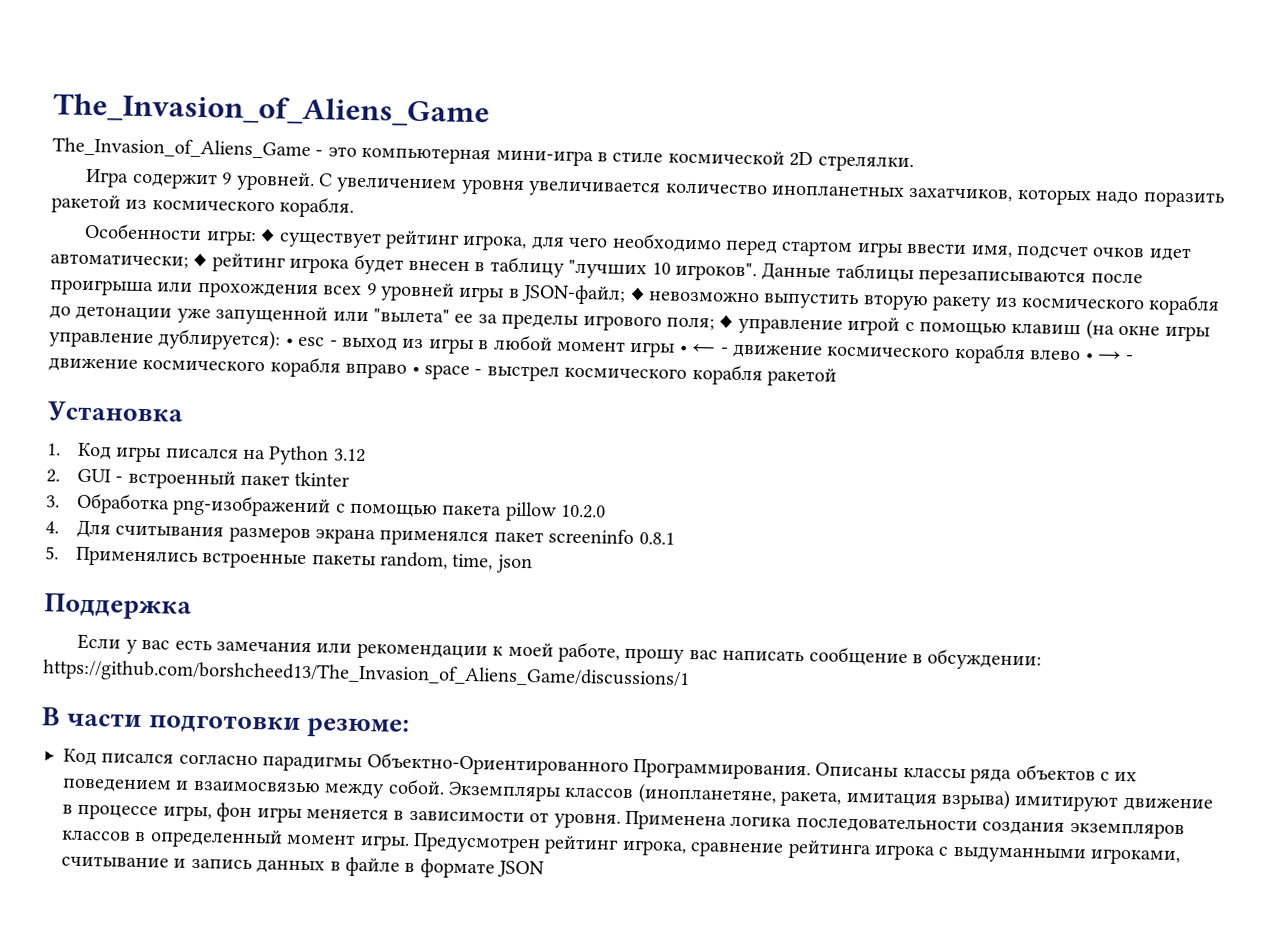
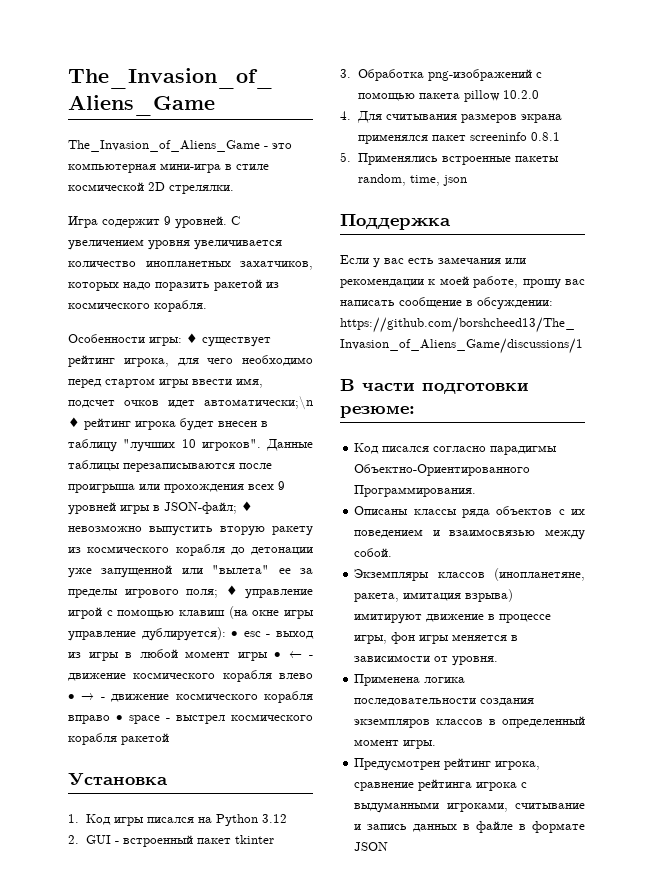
- Особенности игры: ♦ существует рейтинг игрока, для чего необходимо перед стартом игры ввести имя, подсчет очков идет автоматически; ♦ рейтинг игрока будет внесен в таблицу "лучших 10 игроков".
+ Особенности игры: ♦ существует рейтинг игрока, для чего необходимо перед стартом игры ввести имя, подсчет очков идет автоматически;\n ♦ рейтинг игрока будет внесен в таблицу "лучших 10 игроков".
- Код писался согласно парадигмы Объектно-Ориентированного Программирования. Описаны классы ряда объектов с их поведением и взаимосвязью между собой. Экземпляры классов (инопланетяне, ракета, имитация взрыва) имитируют движение в процессе игры, фон игры меняется в зависимости от уровня. Применена логика последовательности создания экземпляров классов в определенный момент игры. Предусмотрен рейтинг игрока, сравнение рейтинга игрока с выдуманными игроками, считывание и запись данных в файле в формате JSON
+ Код писался согласно парадигмы Объектно-Ориентированного Программирования.
+ Описаны классы ряда объектов с их поведением и взаимосвязью между собой.
+ Экземпляры классов (инопланетяне, ракета, имитация взрыва) имитируют движение в процессе игры, фон игры меняется в зависимости от уровня.
+ Применена логика последовательности создания экземпляров классов в определенный момент игры.
+ Предусмотрен рейтинг игрока, сравнение рейтинга игрока с выдуманными игроками, считывание и запись данных в файле в формате JSON

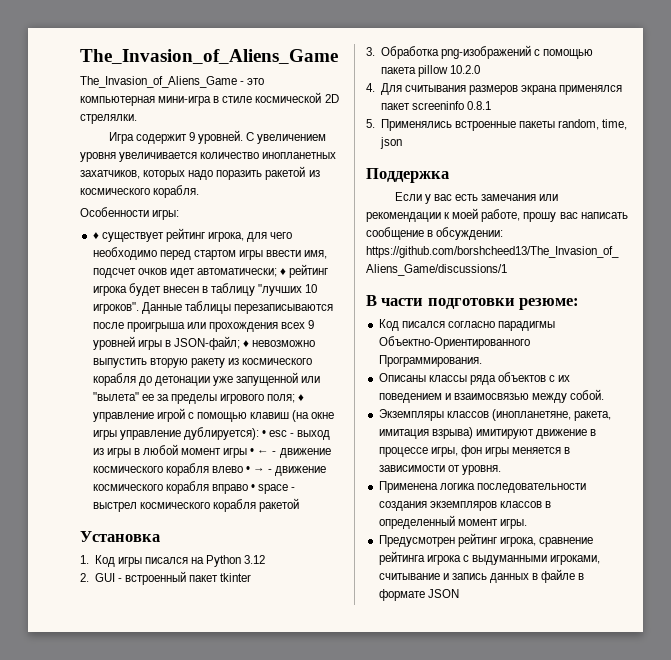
- Особенности игры: ♦ существует рейтинг игрока, для чего необходимо перед стартом игры ввести имя, подсчет очков идет автоматически;\n ♦ рейтинг игрока будет внесен в таблицу "лучших 10 игроков".
+ Особенности игры:
+ ♦ существует рейтинг игрока, для чего необходимо перед стартом игры ввести имя, подсчет очков идет автоматически; ♦ рейтинг игрока будет внесен в таблицу "лучших 10 игроков".

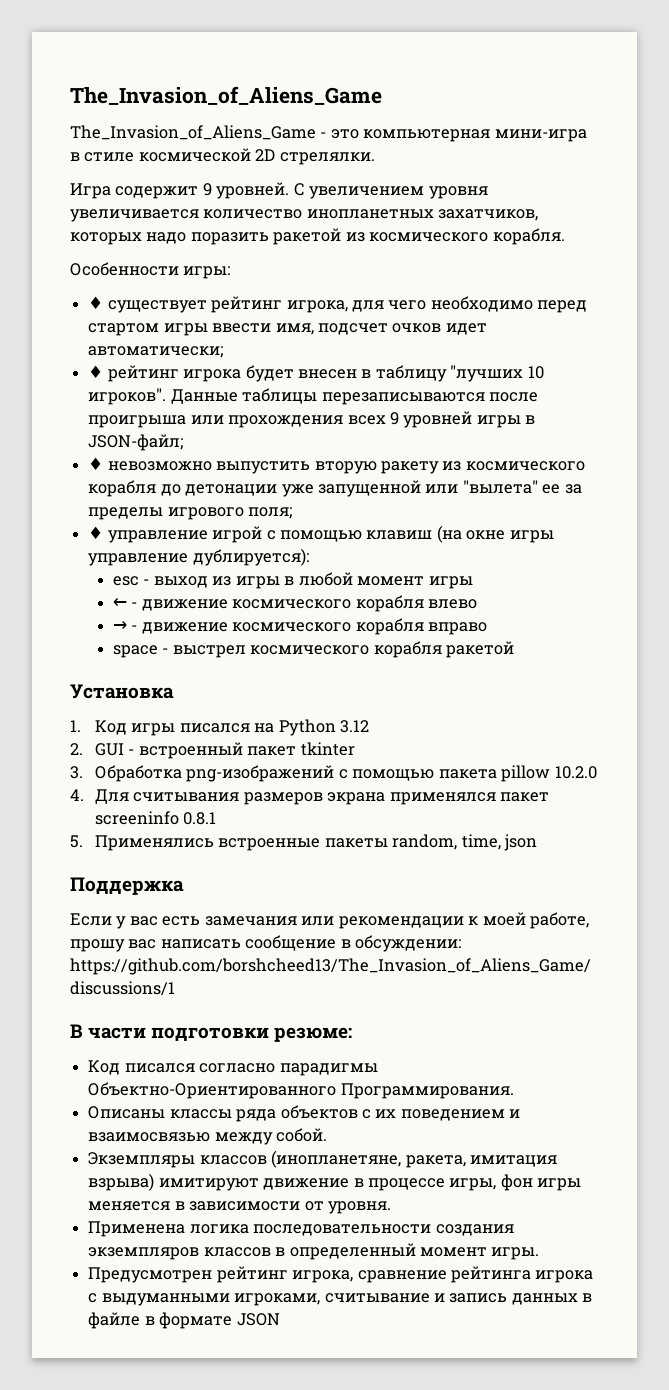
- ♦ существует рейтинг игрока, для чего необходимо перед стартом игры ввести имя, подсчет очков идет автоматически; ♦ рейтинг игрока будет внесен в таблицу "лучших 10 игроков".
+ ♦ существует рейтинг игрока, для чего необходимо перед стартом игры ввести имя, подсчет очков идет автоматически;
+ ♦ рейтинг игрока будет внесен в таблицу "лучших 10 игроков".
- Данные таблицы перезаписываются после проигрыша или прохождения всех 9 уровней игры в JSON-файл; ♦ невозможно выпустить вторую ракету из космического корабля до детонации уже запущенной или "вылета" ее за пределы игрового поля; ♦ управление игрой с помощью клавиш (на окне игры управление дублируется): • esc - выход из игры в любой момент игры • ← - движение космического корабля влево • → - движение космического корабля вправо • space - выстрел космического корабля ракетой
+ Данные таблицы перезаписываются после проигрыша или прохождения всех 9 уровней игры в JSON-файл;
+ ♦ невозможно выпустить вторую ракету из космического корабля до детонации уже запущенной или "вылета" ее за пределы игрового поля;
+ ♦ управление игрой с помощью клавиш (на окне игры управление дублируется):
+ esc - выход из игры в любой момент игры
+ ← - движение космического корабля влево
+ → - движение космического корабля вправо
+ space - выстрел космического корабля ракетой

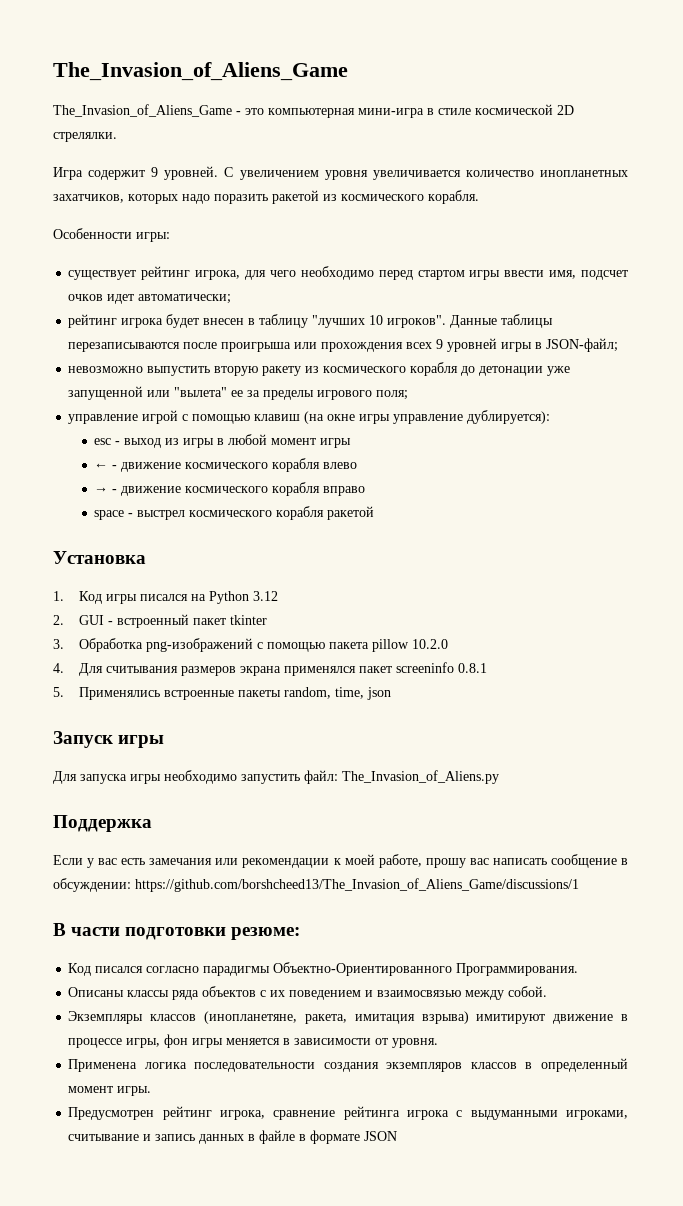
- ♦ существует рейтинг игрока, для чего необходимо перед стартом игры ввести имя, подсчет очков идет автоматически;
+ существует рейтинг игрока, для чего необходимо перед стартом игры ввести имя, подсчет очков идет автоматически;
- ♦ рейтинг игрока будет внесен в таблицу "лучших 10 игроков".
+ рейтинг игрока будет внесен в таблицу "лучших 10 игроков".
- ♦ невозможно выпустить вторую ракету из космического корабля до детонации уже запущенной или "вылета" ее за пределы игрового поля;
+ невозможно выпустить вторую ракету из космического корабля до детонации уже запущенной или "вылета" ее за пределы игрового поля;
- ♦ управление игрой с помощью клавиш (на окне игры управление дублируется):
+ управление игрой с помощью клавиш (на окне игры управление дублируется):
+ Запуск игры
+ Для запуска игры необходимо запустить файл: The_Invasion_of_Aliens.py

